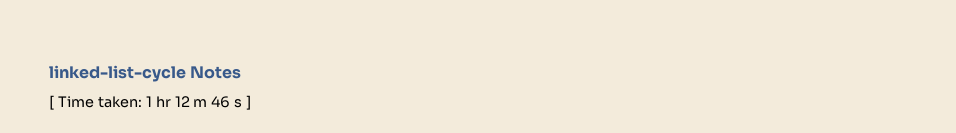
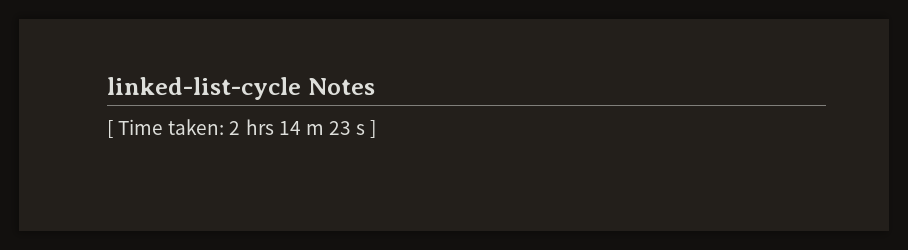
- [ Time taken: 1 hr 12 m 46 s ]
+ [ Time taken: 2 hrs 14 m 23 s ]

